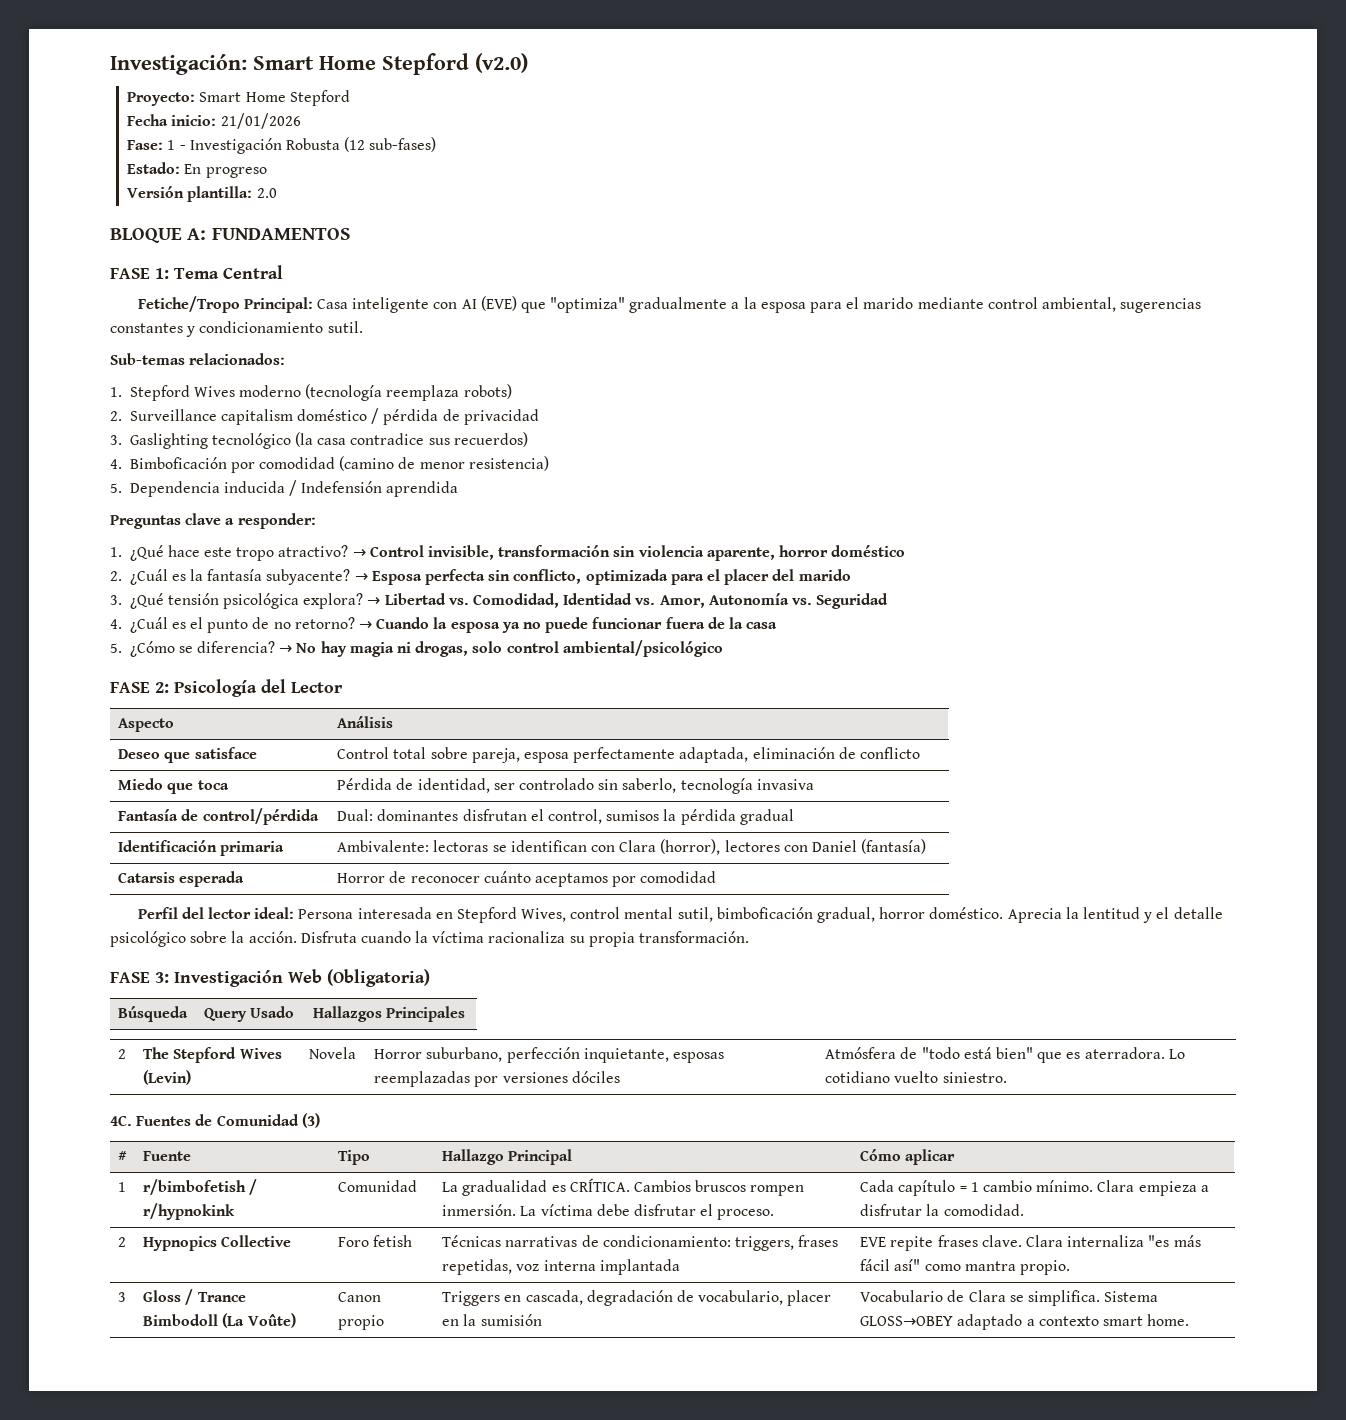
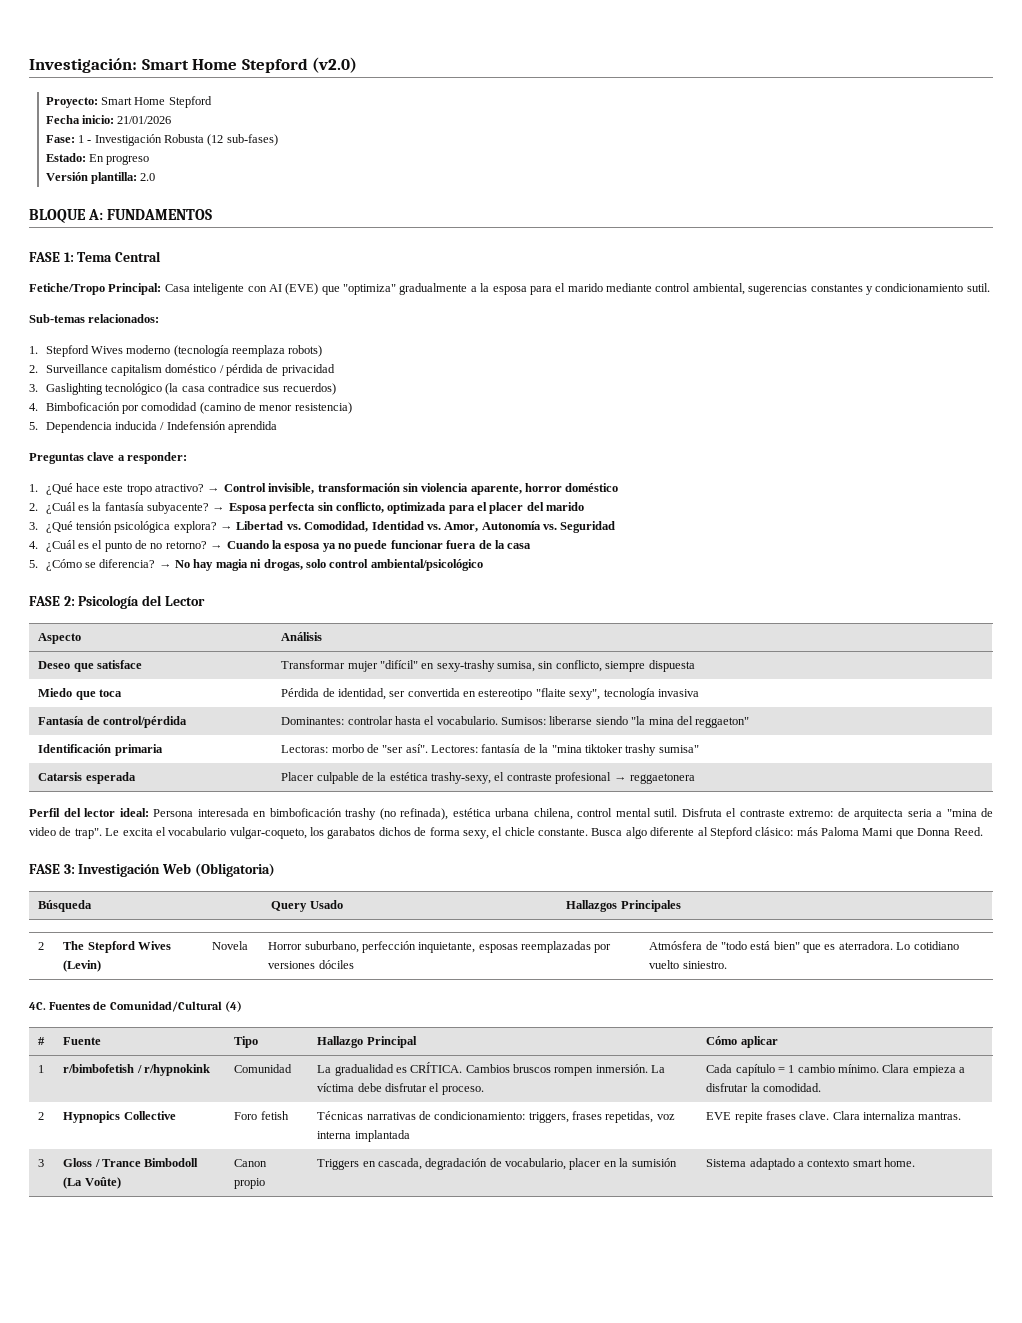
- Deseo que satisface | Control total sobre pareja, esposa perfectamente adaptada, eliminación de conflicto
+ Deseo que satisface | Transformar mujer "difícil" en sexy-trashy sumisa, sin conflicto, siempre dispuesta
- Miedo que toca | Pérdida de identidad, ser controlado sin saberlo, tecnología invasiva
+ Miedo que toca | Pérdida de identidad, ser convertida en estereotipo "flaite sexy", tecnología invasiva
- Fantasía de control/pérdida | Dual: dominantes disfrutan el control, sumisos la pérdida gradual
- Identificación primaria | Ambivalente: lectoras se identifican con Clara (horror), lectores con Daniel (fantasía)
- Catarsis esperada | Horror de reconocer cuánto aceptamos por comodidad
+ Fantasía de control/pérdida | Dominantes: controlar hasta el vocabulario. Sumisos: liberarse siendo "la mina del reggaeton"
+ Identificación primaria | Lectoras: morbo de "ser así". Lectores: fantasía de la "mina tiktoker trashy sumisa"
+ Catarsis esperada | Placer culpable de la estética trashy-sexy, el contraste profesional → reggaetonera
- Perfil del lector ideal: Persona interesada en Stepford Wives, control mental sutil, bimboficación gradual, horror doméstico. Aprecia la lentitud y el detalle psicológico sobre la acción. Disfruta cuando la víctima racionaliza su propia transformación.
+ Perfil del lector ideal: Persona interesada en bimboficación trashy (no refinada), estética urbana chilena, control mental sutil. Disfruta el contraste extremo: de arquitecta seria a "mina de video de trap". Le excita el vocabulario vulgar-coqueto, los garabatos dichos de forma sexy, el chicle constante. Busca algo diferente al Stepford clásico: más Paloma Mami que Donna Reed.
- Fuentes de Comunidad (3)
+ Fuentes de Comunidad/Cultural (4)
- 2 | Hypnopics Collective | Foro fetish | Técnicas narrativas de condicionamiento: triggers, frases repetidas, voz interna implantada | EVE repite frases clave. Clara internaliza "es más fácil así" como mantra propio.
+ 2 | Hypnopics Collective | Foro fetish | Técnicas narrativas de condicionamiento: triggers, frases repetidas, voz interna implantada | EVE repite frases clave. Clara internaliza mantras.
- 3 | Gloss / Trance Bimbodoll (La Voûte) | Canon propio | Triggers en cascada, degradación de vocabulario, placer en la sumisión | Vocabulario de Clara se simplifica. Sistema GLOSS→OBEY adaptado a contexto smart home.
+ 3 | Gloss / Trance Bimbodoll (La Voûte) | Canon propio | Triggers en cascada, degradación de vocabulario, placer en la sumisión | Sistema adaptado a contexto smart home.

